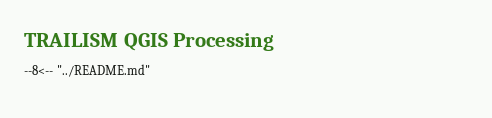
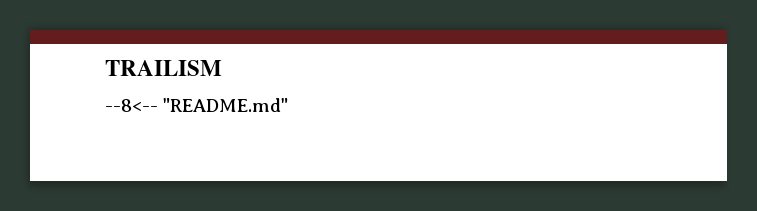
- TRAILISM QGIS Processing
+ TRAILISM
- --8<-- "../README.md"
+ --8<-- "README.md"

